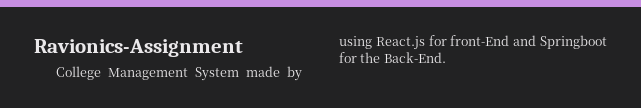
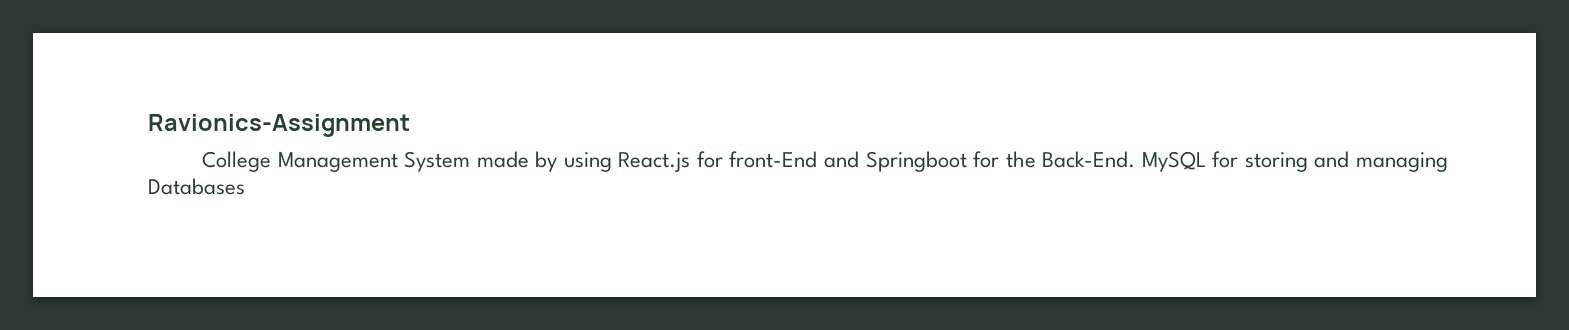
+ MySQL for storing and managing Databases

